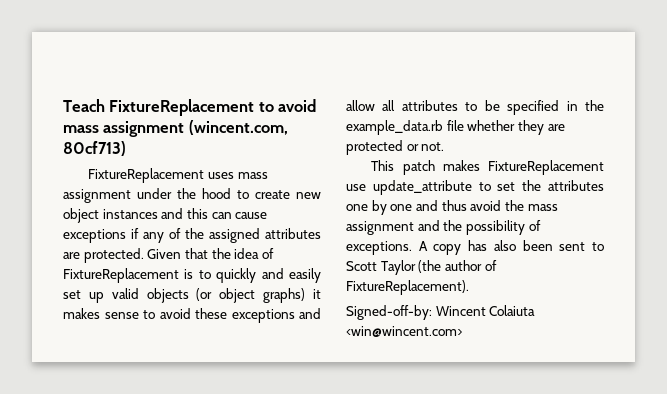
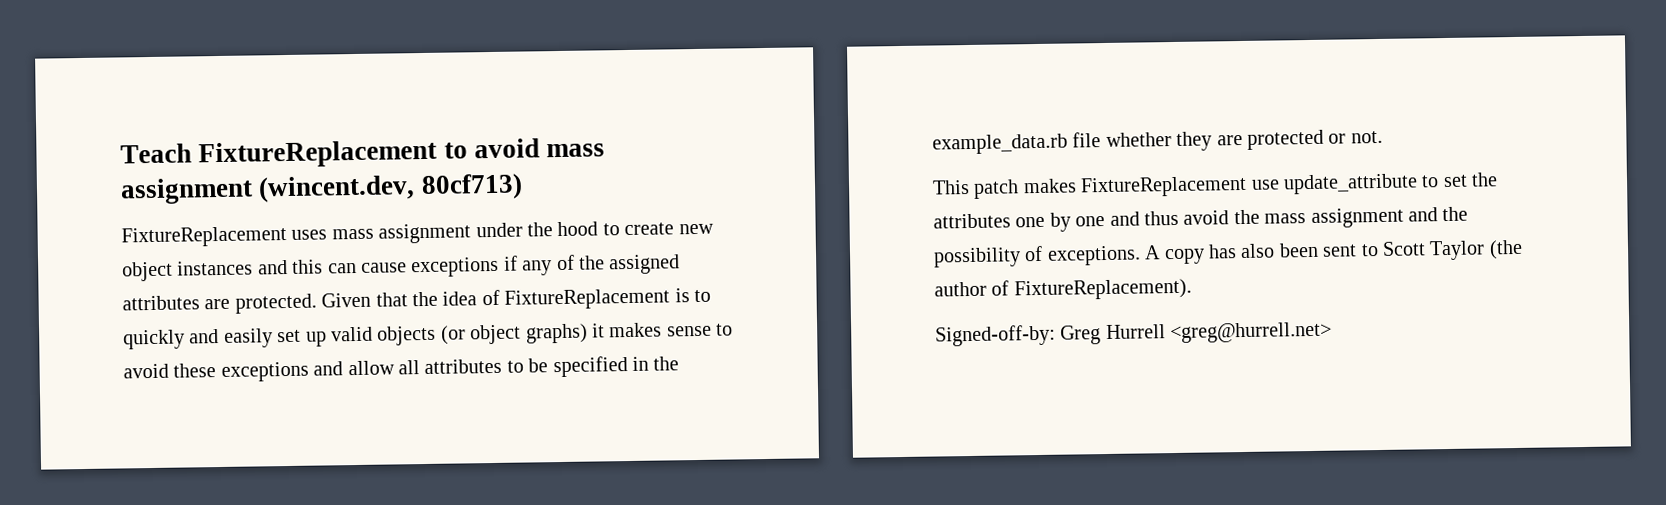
- Teach FixtureReplacement to avoid mass assignment (wincent.com, 80cf713)
+ Teach FixtureReplacement to avoid mass assignment (wincent.dev, 80cf713)
- Signed-off-by: Wincent Colaiuta <win@wincent.com>
+ Signed-off-by: Greg Hurrell <greg@hurrell.net>

